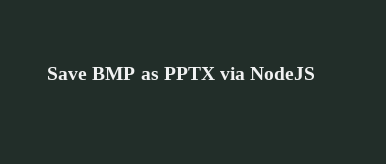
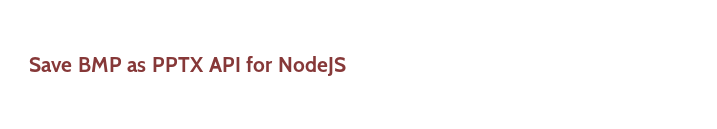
- Save BMP as PPTX via NodeJS
+ Save BMP as PPTX API for NodeJS

